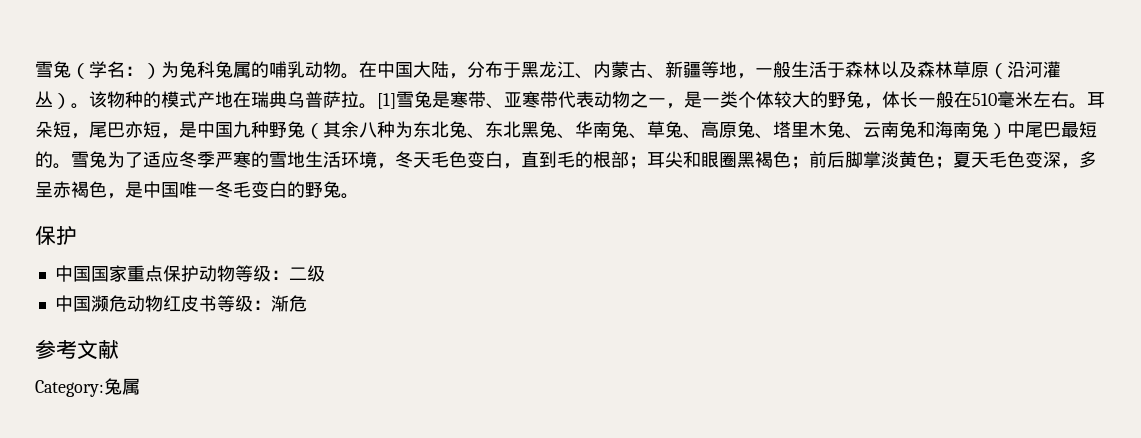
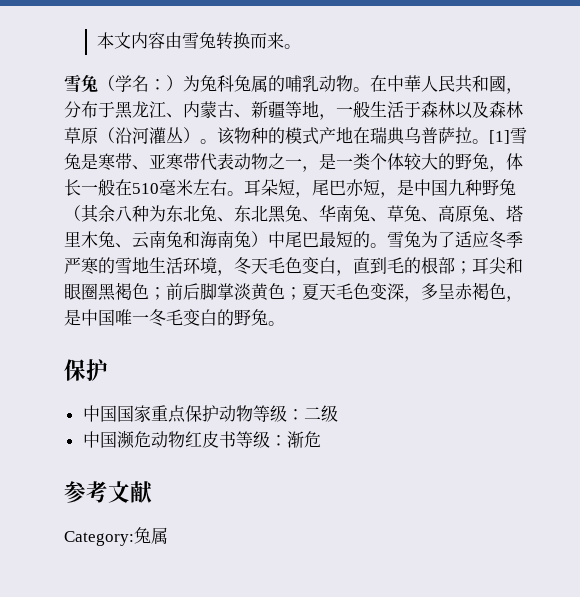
+ 本文内容由雪兔转换而来。
- 在中国大陆，分布于黑龙江、内蒙古、新疆等地，一般生活于森林以及森林草原（沿河灌丛）。
+ 在中華人民共和國，分布于黑龙江、内蒙古、新疆等地，一般生活于森林以及森林草原（沿河灌丛）。

